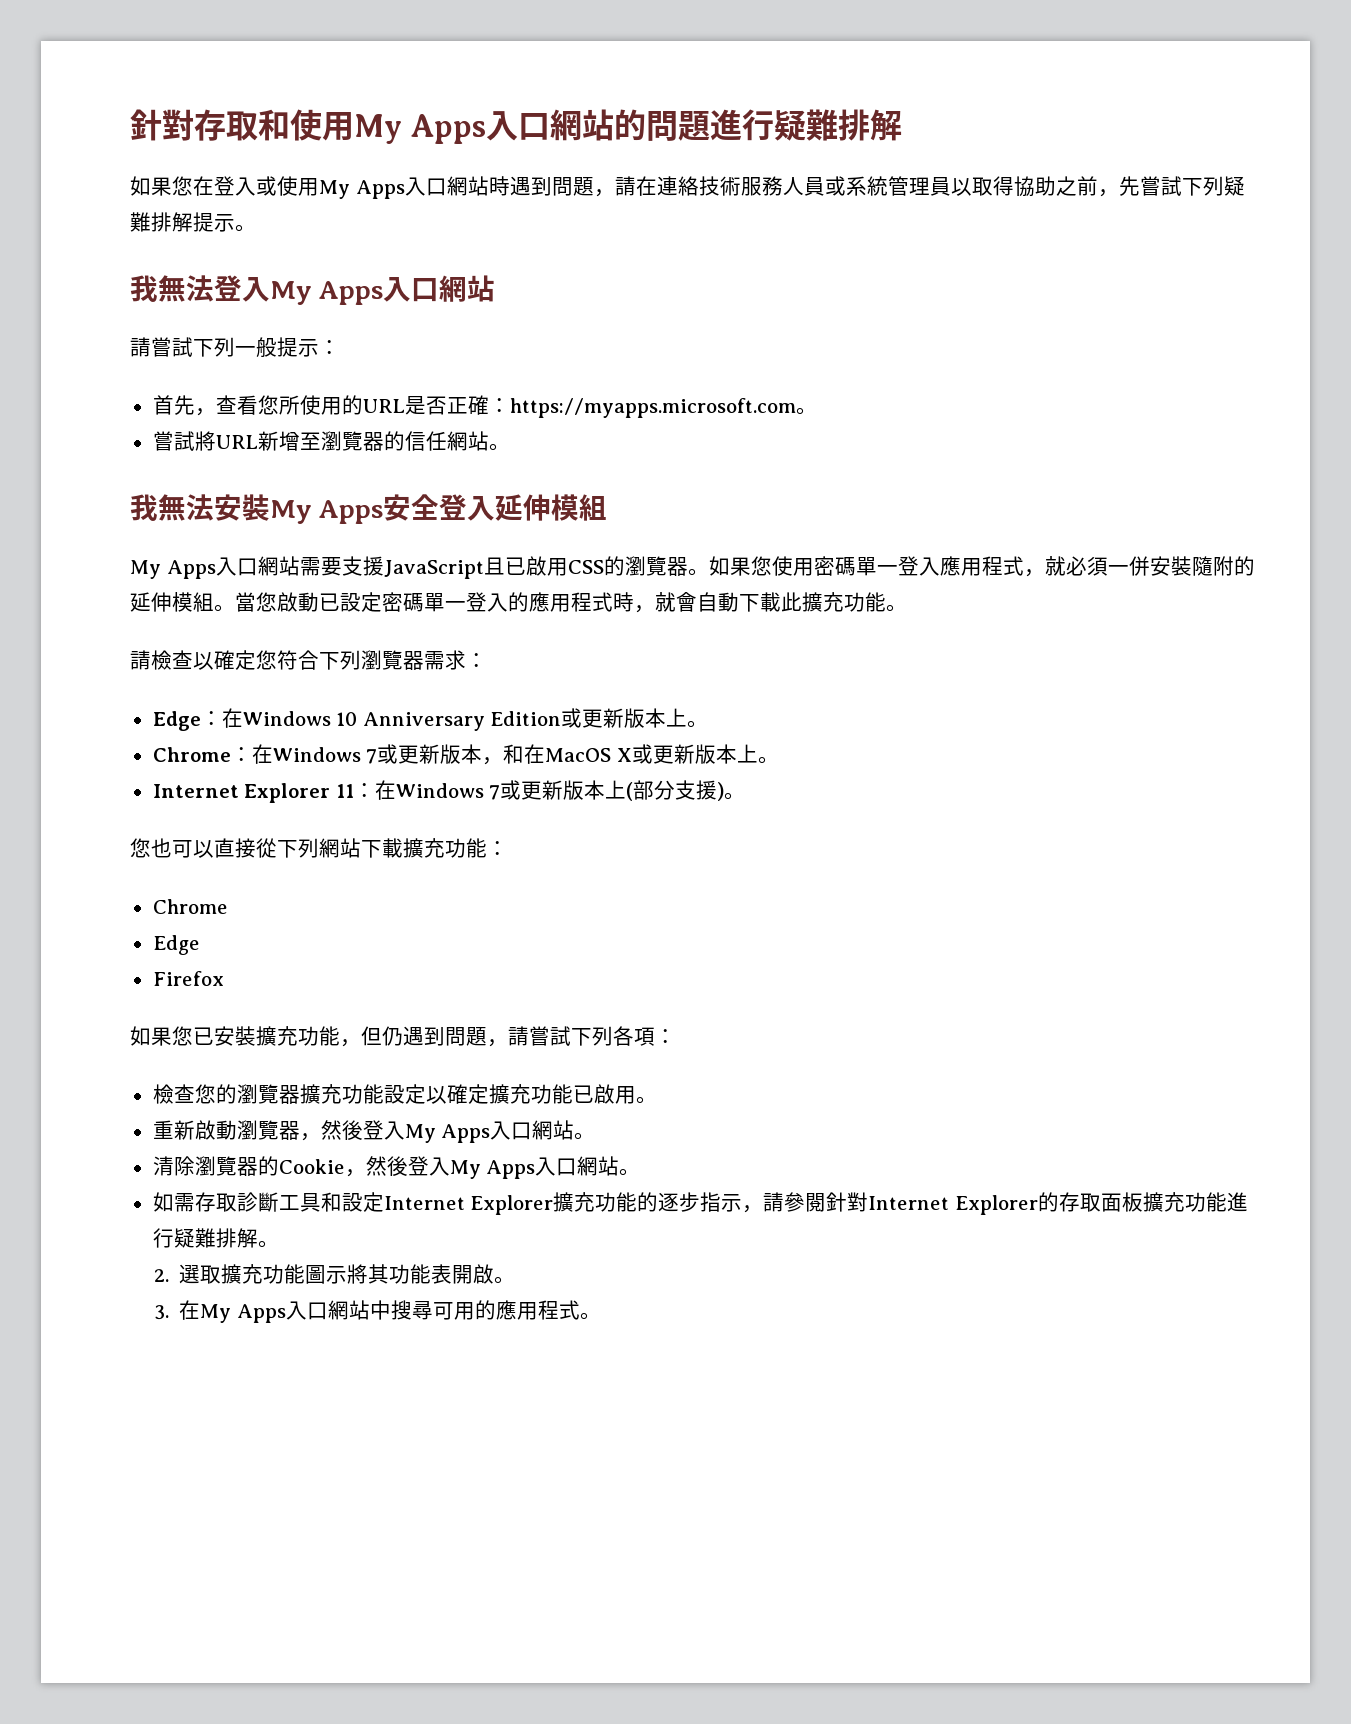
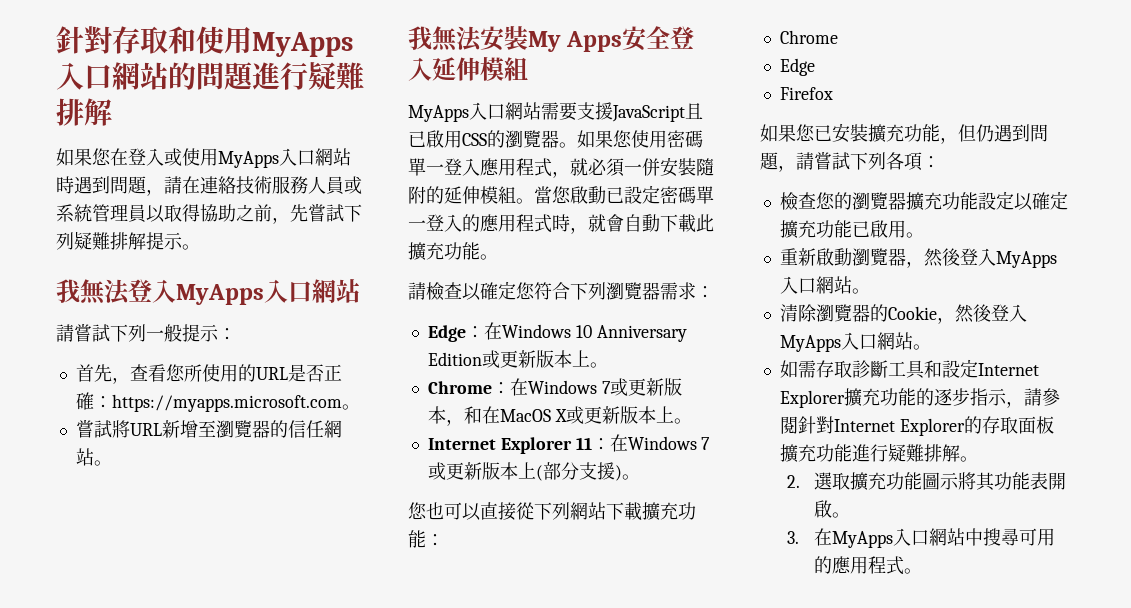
- 針對存取和使用My Apps入口網站的問題進行疑難排解
+ 針對存取和使用MyApps入口網站的問題進行疑難排解
- 如果您在登入或使用My Apps入口網站時遇到問題，請在連絡技術服務人員或系統管理員以取得協助之前，先嘗試下列疑難排解提示。
+ 如果您在登入或使用MyApps入口網站時遇到問題，請在連絡技術服務人員或系統管理員以取得協助之前，先嘗試下列疑難排解提示。
- 我無法登入My Apps入口網站
+ 我無法登入MyApps入口網站
- My Apps入口網站需要支援JavaScript且已啟用CSS的瀏覽器。
+ MyApps入口網站需要支援JavaScript且已啟用CSS的瀏覽器。
- 重新啟動瀏覽器，然後登入My Apps入口網站。
+ 重新啟動瀏覽器，然後登入MyApps入口網站。
- 清除瀏覽器的Cookie，然後登入My Apps入口網站。
+ 清除瀏覽器的Cookie，然後登入MyApps入口網站。
- 3.在My Apps入口網站中搜尋可用的應用程式。
+ 3.在MyApps入口網站中搜尋可用的應用程式。

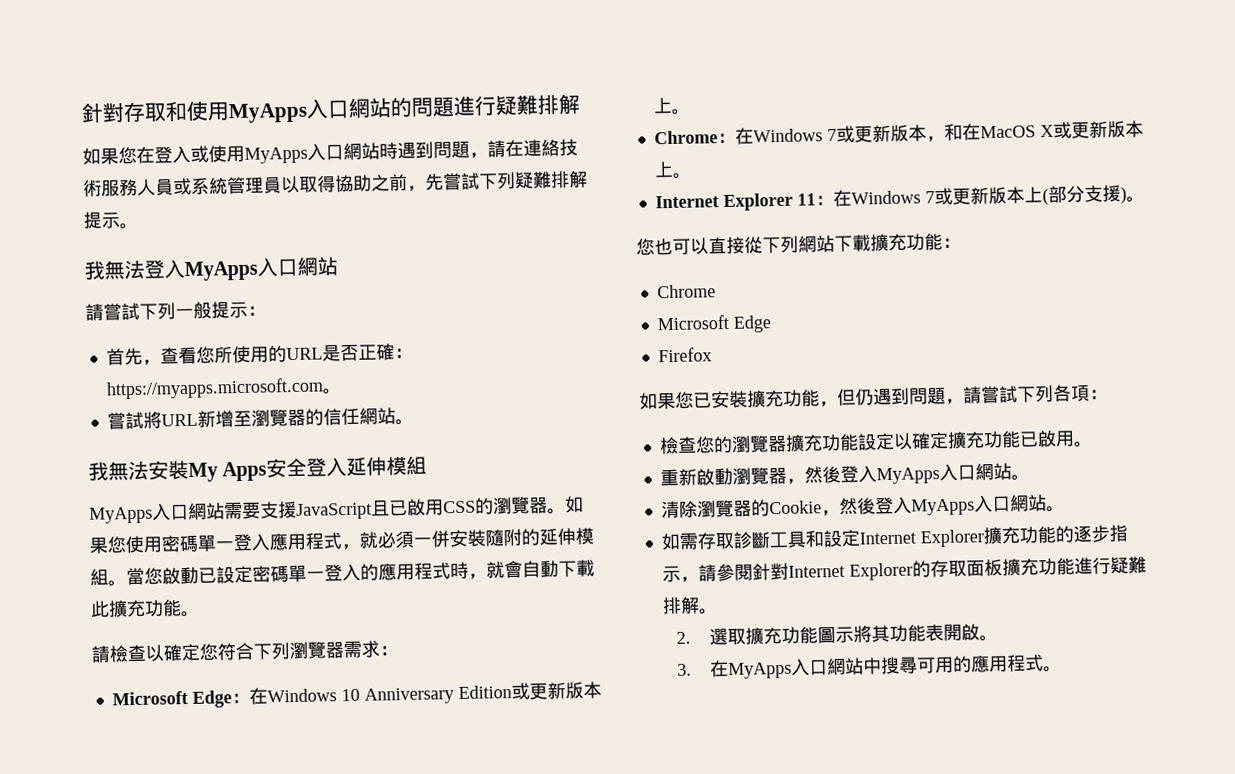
- Edge：在Windows 10 Anniversary Edition或更新版本上。
+ Microsoft Edge：在Windows 10 Anniversary Edition或更新版本上。
  您也可以直接從下列網站下載擴充功能：
  Chrome
- Edge
+ Microsoft Edge

